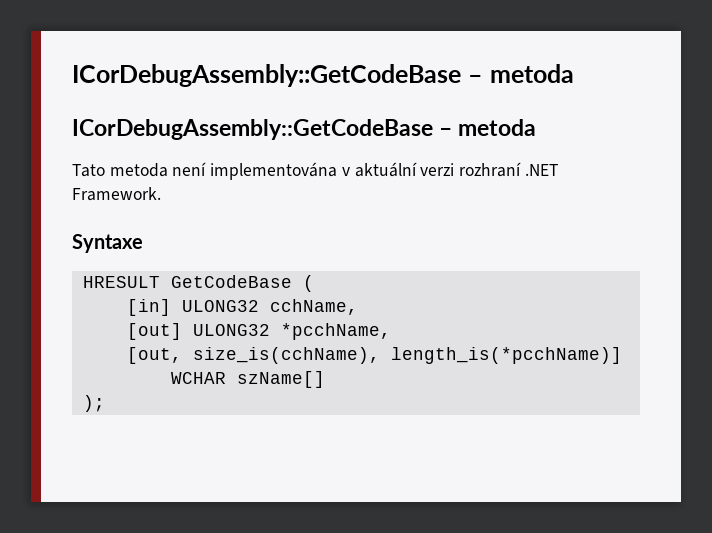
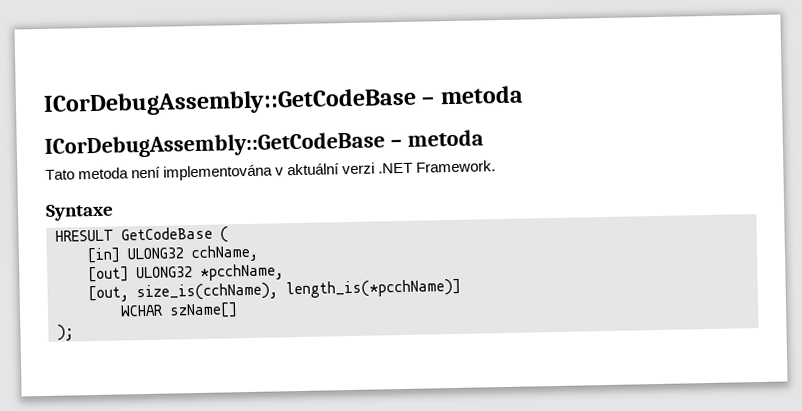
- Tato metoda není implementována v aktuální verzi rozhraní .NET Framework.
+ Tato metoda není implementována v aktuální verzi .NET Framework.

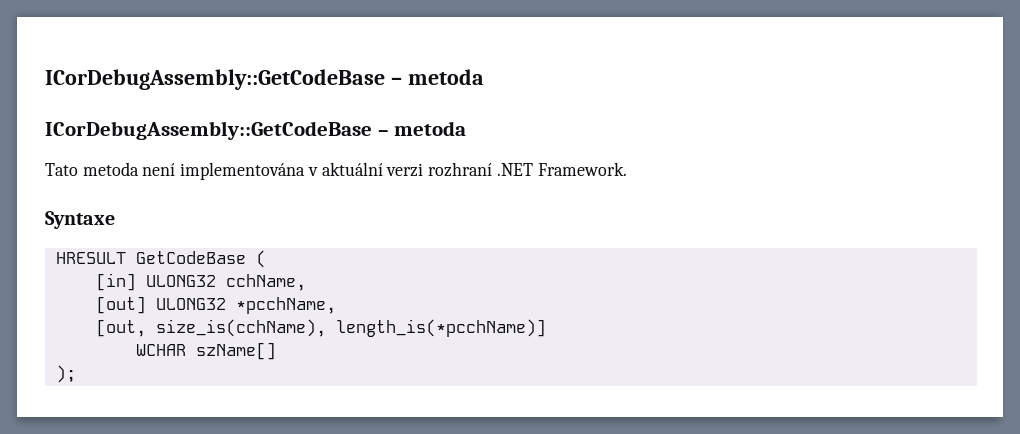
- Tato metoda není implementována v aktuální verzi .NET Framework.
+ Tato metoda není implementována v aktuální verzi rozhraní .NET Framework.

